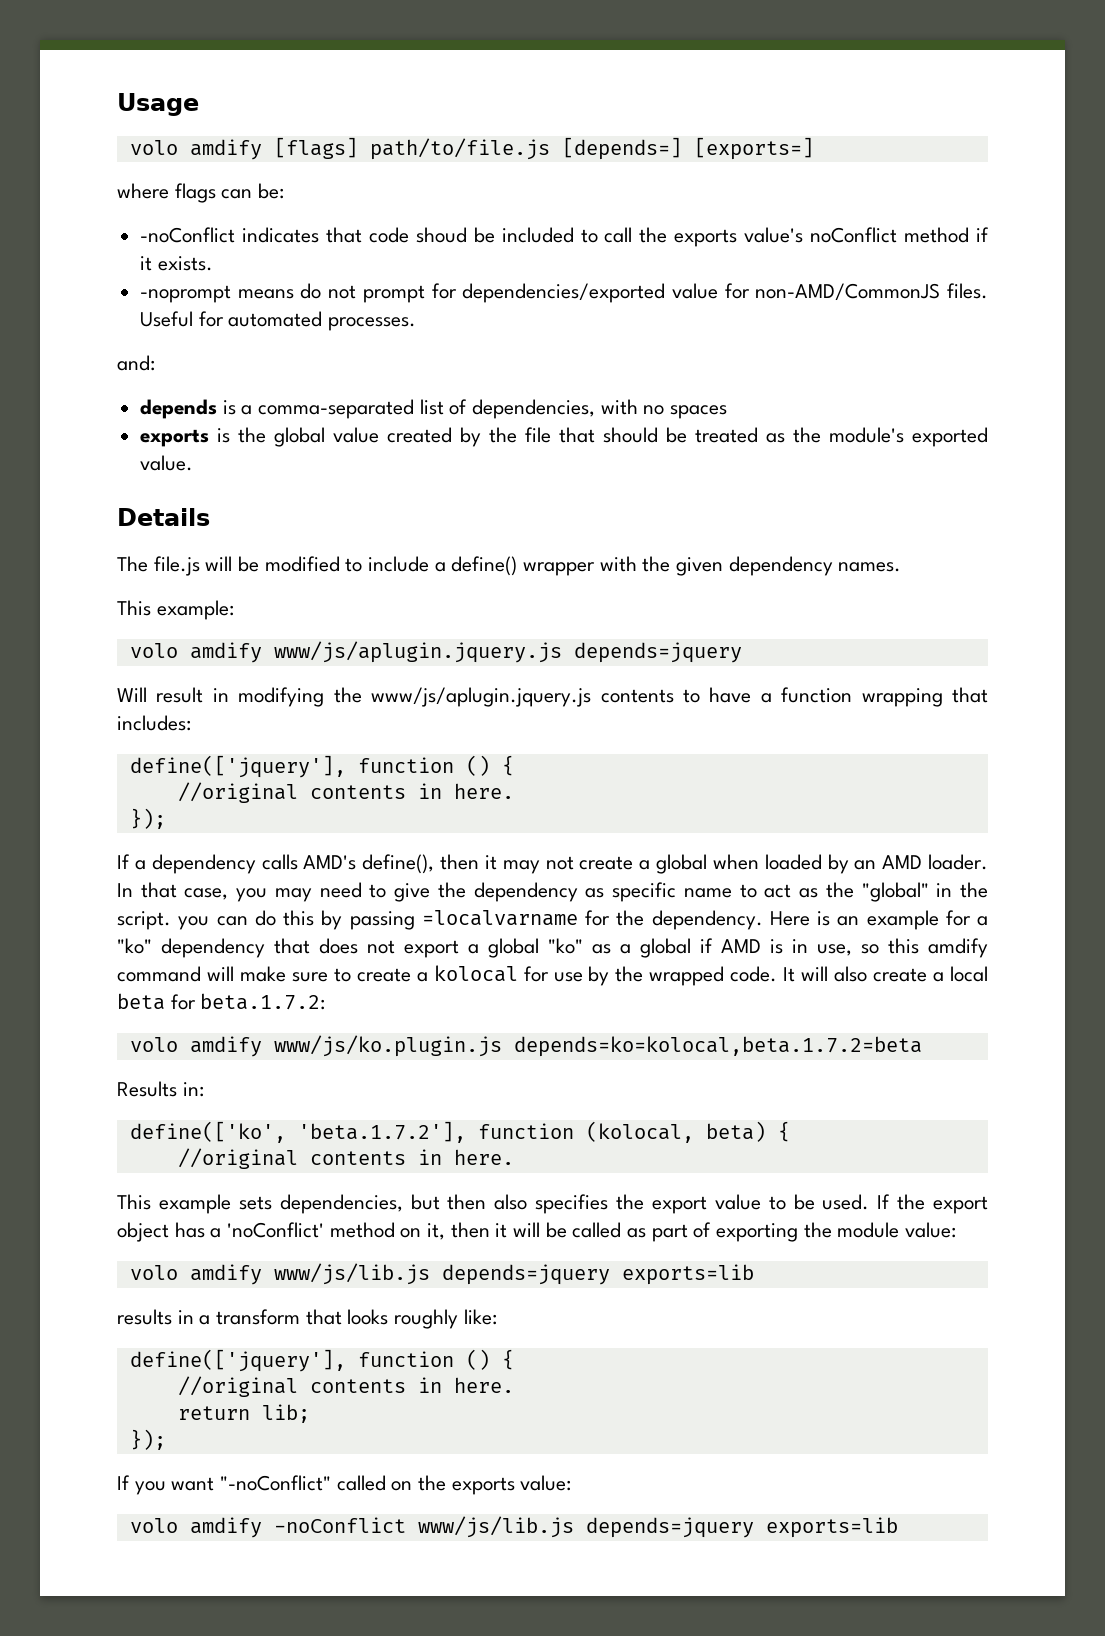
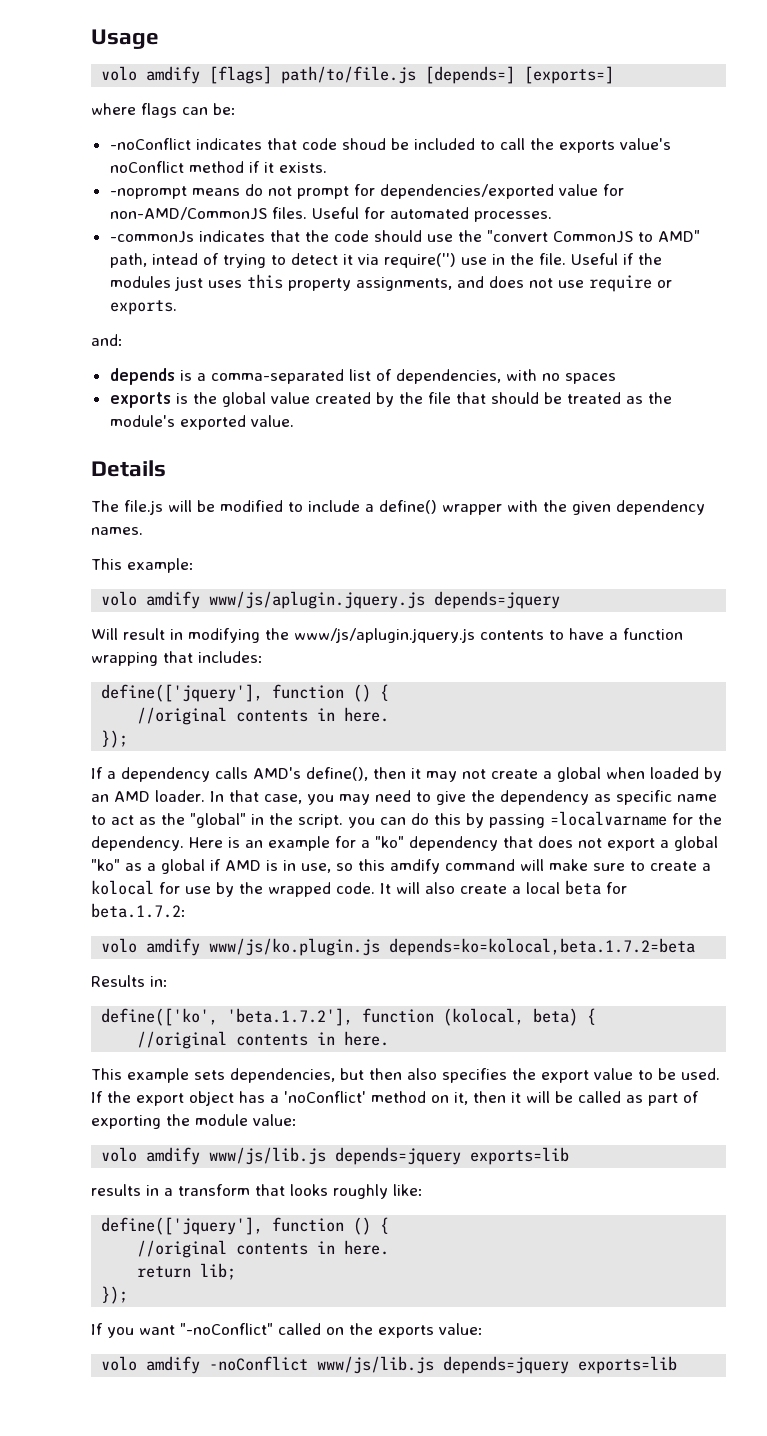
+ -commonJs indicates that the code should use the "convert CommonJS to AMD" path, intead of trying to detect it via require('') use in the file. Useful if the modules just uses this property assignments, and does not use require or exports.

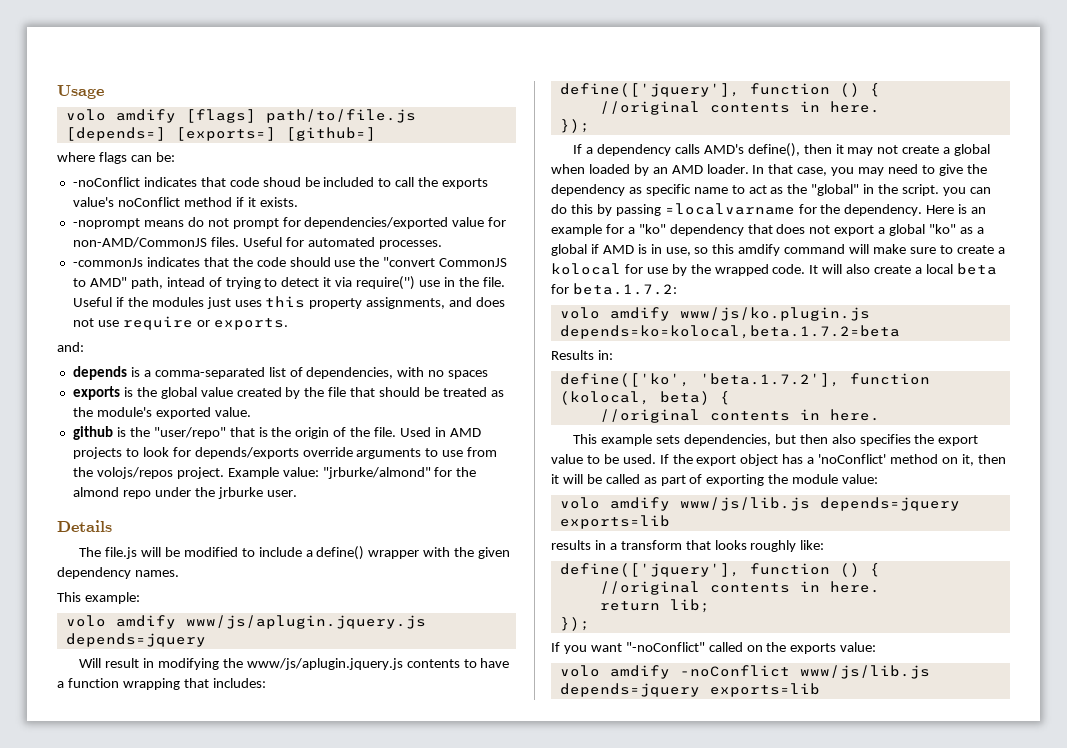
- volo amdify [flags] path/to/file.js [depends=] [exports=]
+ volo amdify [flags] path/to/file.js [depends=] [exports=] [github=]
+ github is the "user/repo" that is the origin of the file. Used in AMD projects to look for depends/exports override arguments to use from the volojs/repos project. Example value: "jrburke/almond" for the almond repo under the jrburke user.

